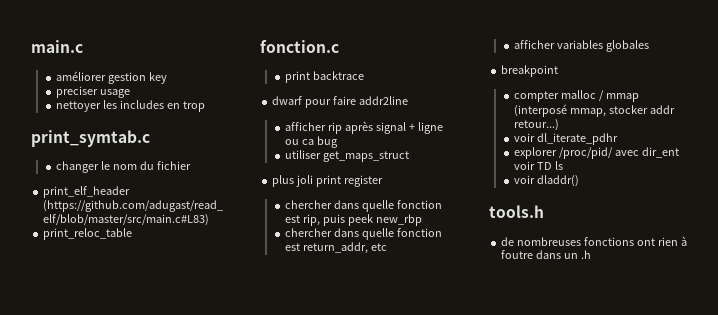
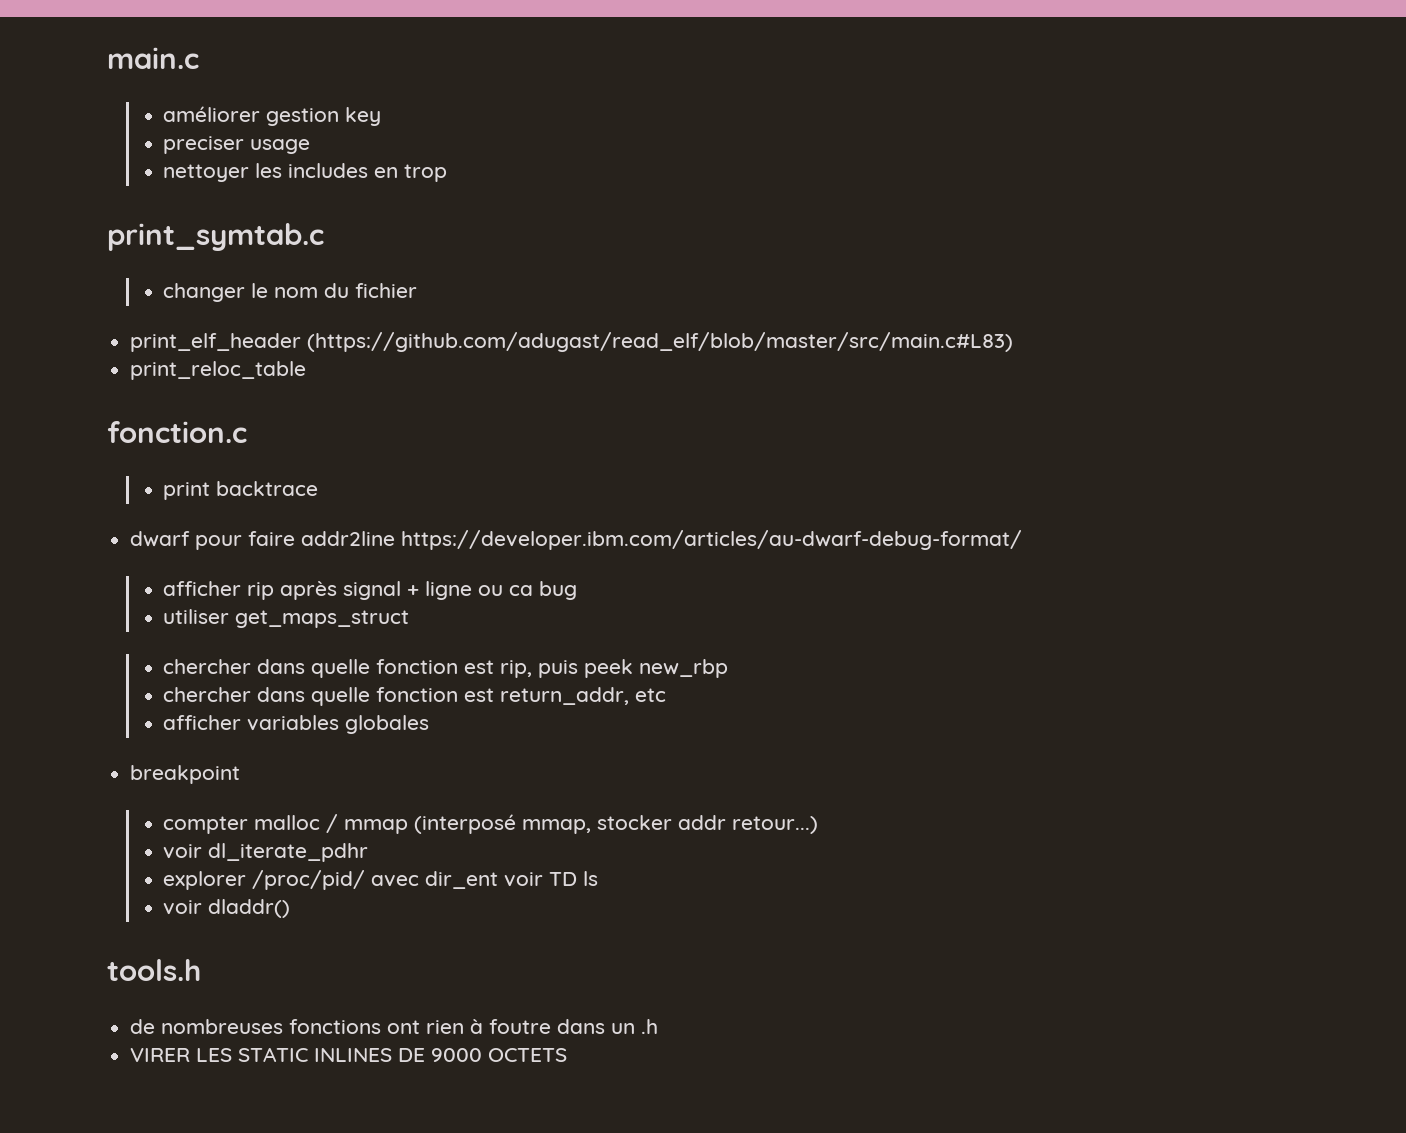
- dwarf pour faire addr2line
+ dwarf pour faire addr2line https://developer.ibm.com/articles/au-dwarf-debug-format/
- plus joli print register
+ VIRER LES STATIC INLINES DE 9000 OCTETS

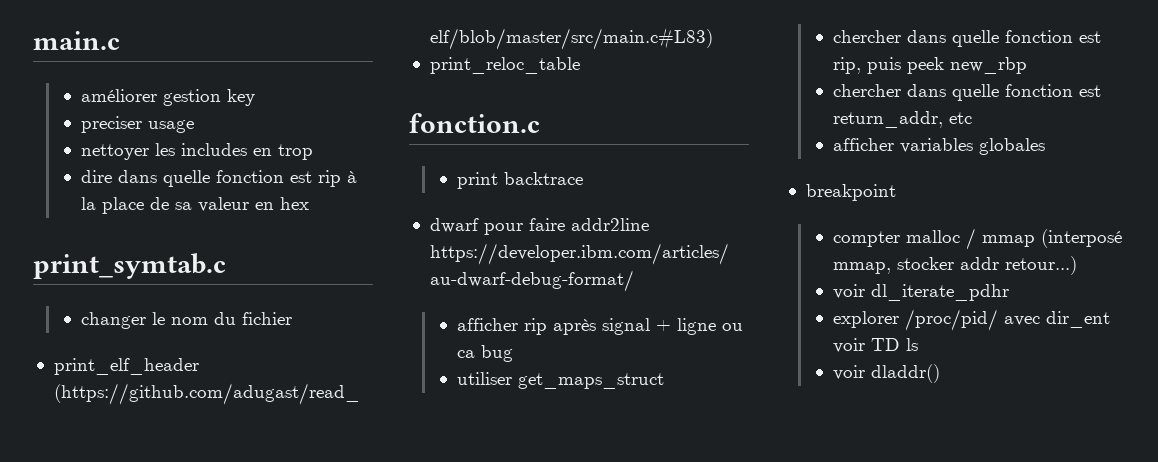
+ dire dans quelle fonction est rip à la place de sa valeur en hex
- tools.h
- de nombreuses fonctions ont rien à foutre dans un .h
- VIRER LES STATIC INLINES DE 9000 OCTETS

